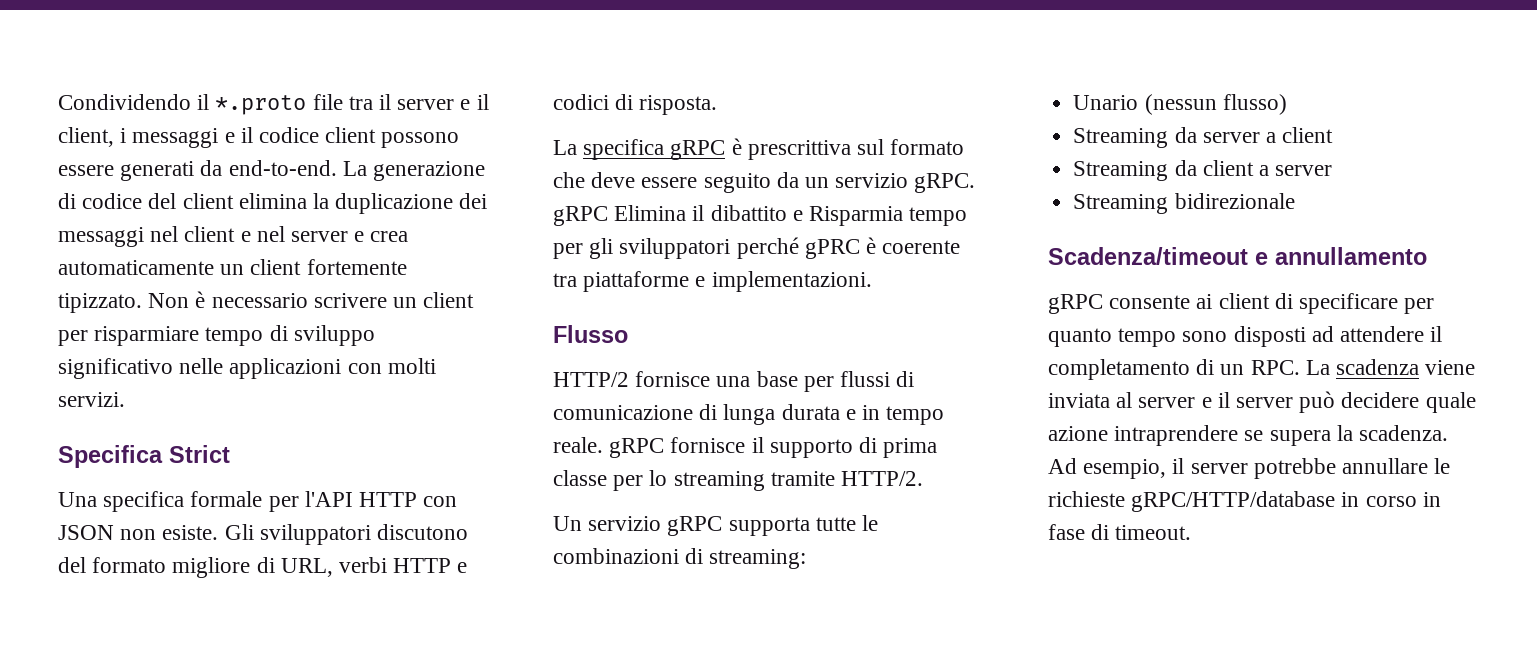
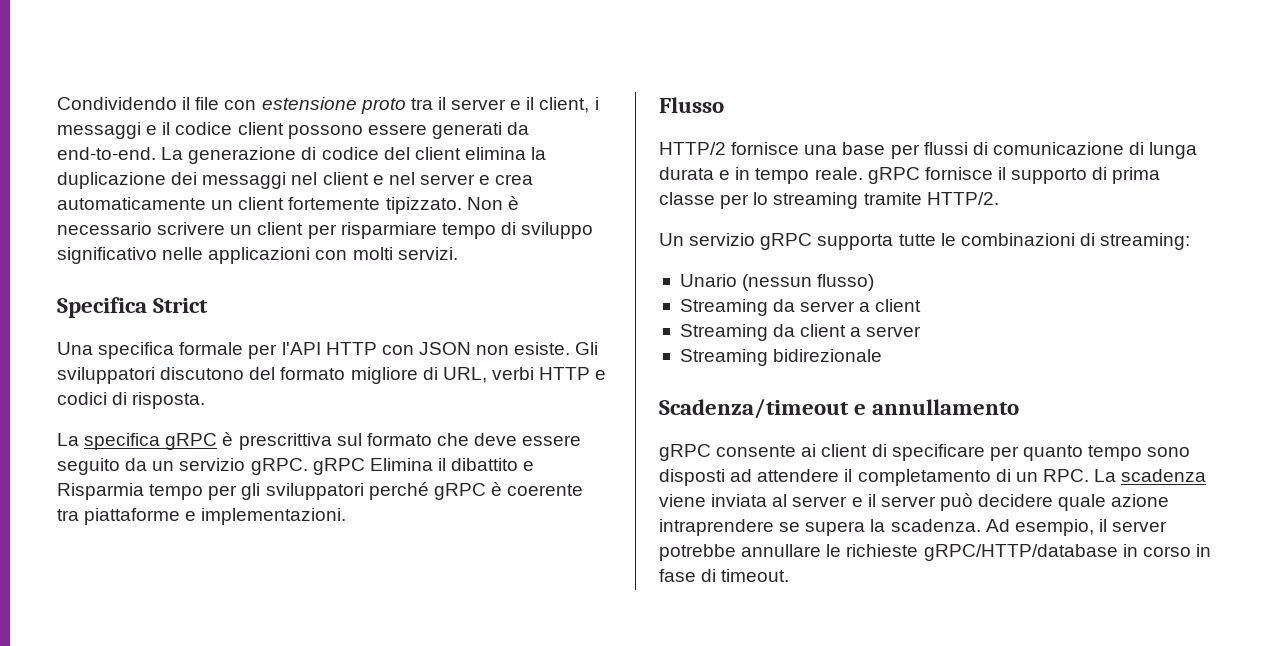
- Condividendo il *.proto file tra il server e il client, i messaggi e il codice client possono essere generati da end-to-end.
+ Condividendo il file con estensione proto tra il server e il client, i messaggi e il codice client possono essere generati da end-to-end.
- La specifica gRPC è prescrittiva sul formato che deve essere seguito da un servizio gRPC. gRPC Elimina il dibattito e Risparmia tempo per gli sviluppatori perché gPRC è coerente tra piattaforme e implementazioni.
+ La specifica gRPC è prescrittiva sul formato che deve essere seguito da un servizio gRPC. gRPC Elimina il dibattito e Risparmia tempo per gli sviluppatori perché gRPC è coerente tra piattaforme e implementazioni.

